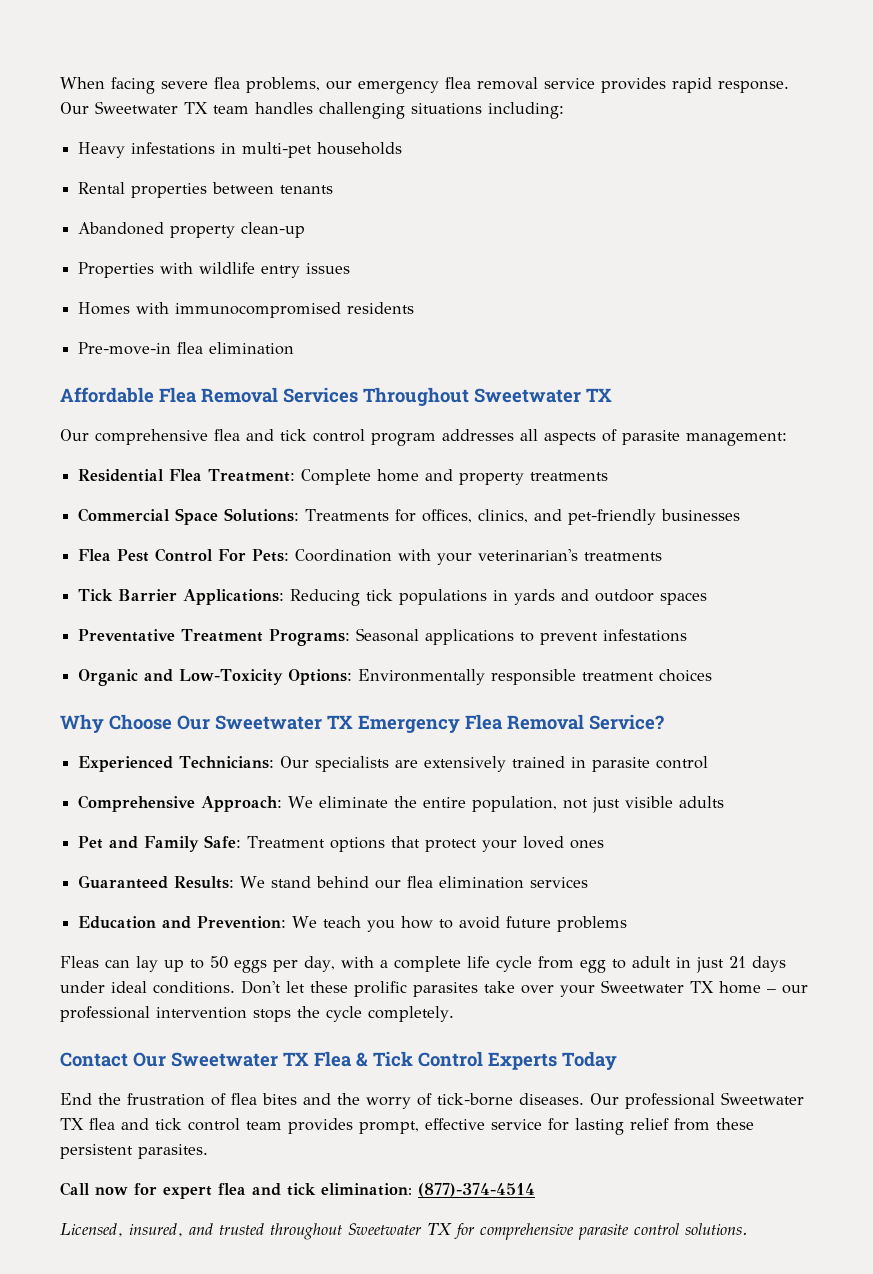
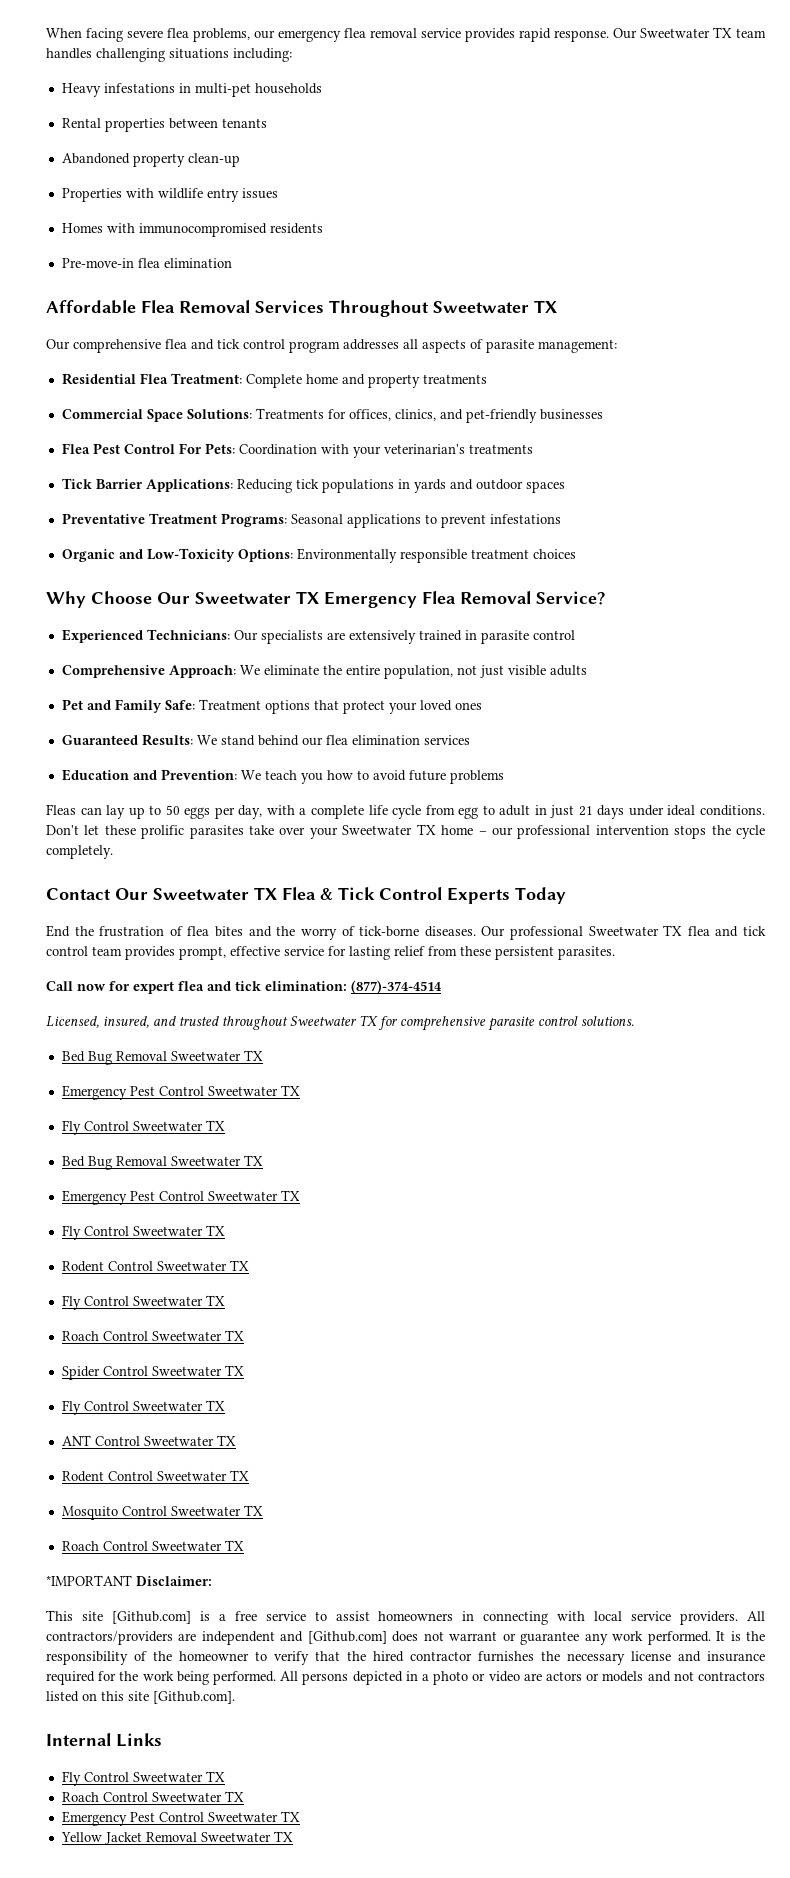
  Licensed, insured, and trusted throughout Sweetwater TX for comprehensive parasite control solutions.
+ Bed Bug Removal Sweetwater TX
+ Emergency Pest Control Sweetwater TX
+ Fly Control Sweetwater TX
+ Bed Bug Removal Sweetwater TX
+ Emergency Pest Control Sweetwater TX
+ Fly Control Sweetwater TX
+ Rodent Control Sweetwater TX
+ Fly Control Sweetwater TX
+ Roach Control Sweetwater TX
+ Spider Control Sweetwater TX
+ Fly Control Sweetwater TX
+ ANT Control Sweetwater TX
+ Rodent Control Sweetwater TX
+ Mosquito Control Sweetwater TX
+ Roach Control Sweetwater TX
+ *IMPORTANT Disclaimer:
+ This site [Github.com] is a free service to assist homeowners in connecting with local service providers. All contractors/providers are independent and [Github.com] does not warrant or guarantee any work performed. It is the responsibility of the homeowner to verify that the hired contractor furnishes the necessary license and insurance required for the work being performed. All persons depicted in a photo or video are actors or models and not contractors listed on this site [Github.com].
+ Internal Links
+ Fly Control Sweetwater TX
+ Roach Control Sweetwater TX
+ Emergency Pest Control Sweetwater TX
+ Yellow Jacket Removal Sweetwater TX

